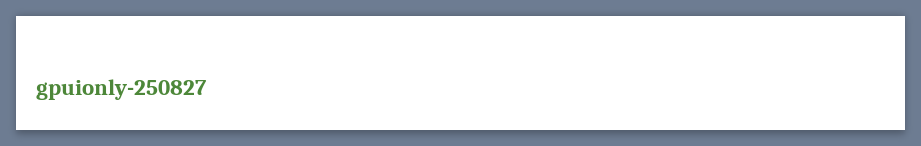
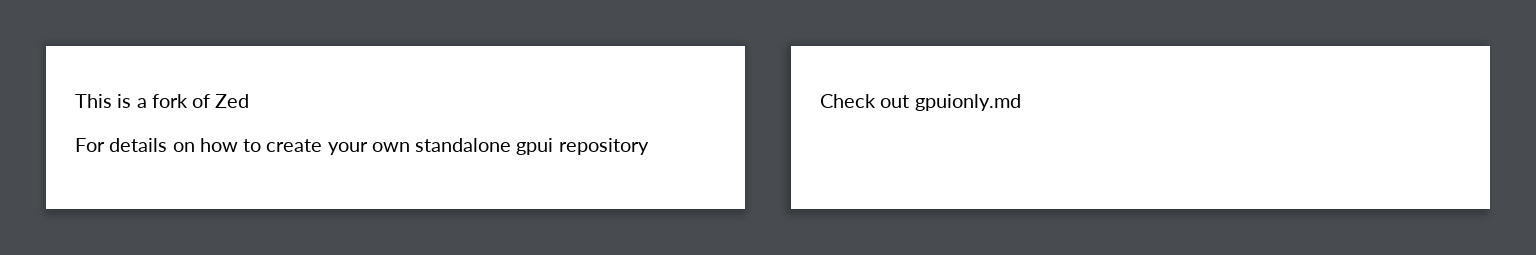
- gpuionly-250827
+ This is a fork of Zed
+ For details on how to create your own standalone gpui repository
+ Check out gpuionly.md

